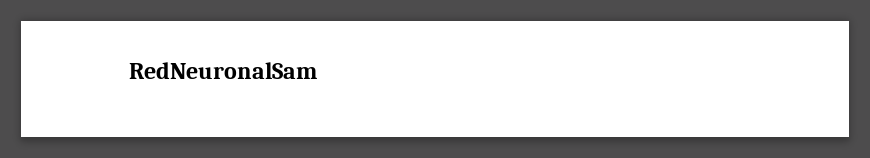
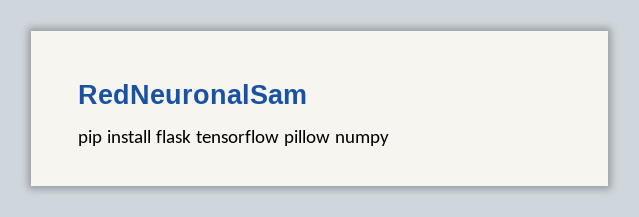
+ pip install flask tensorflow pillow numpy

